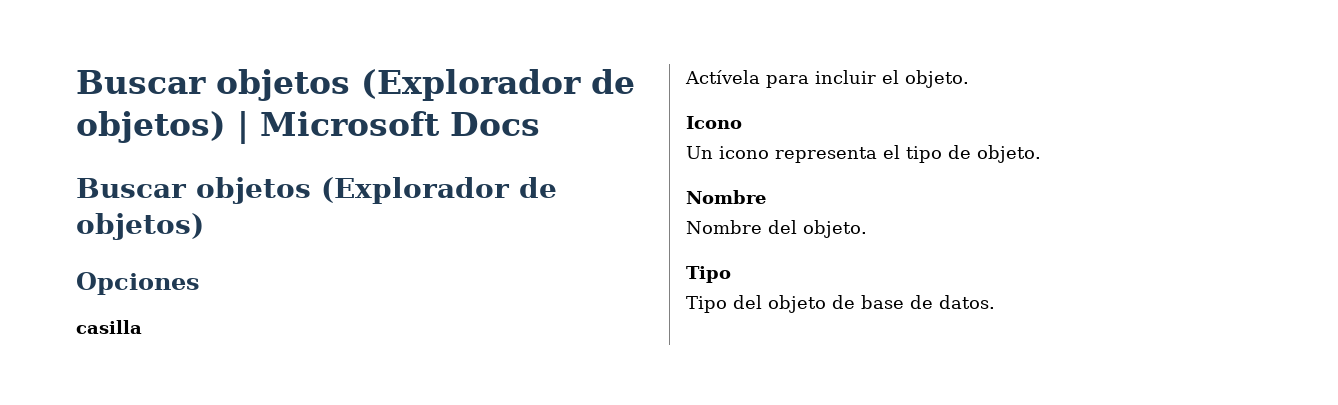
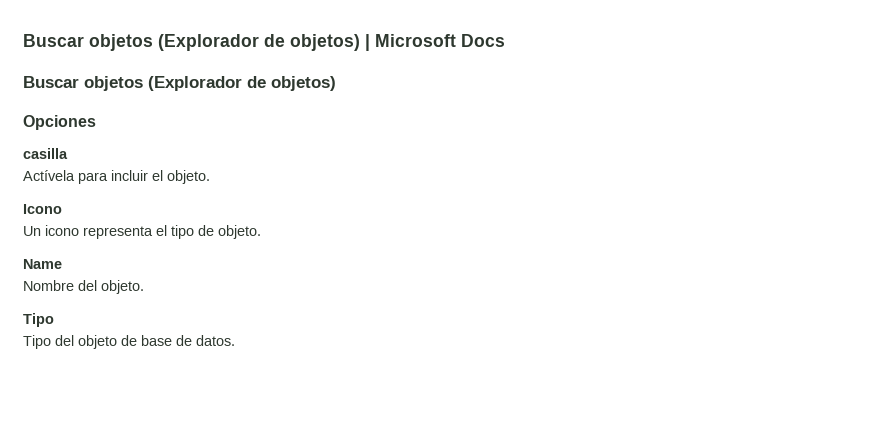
  Un icono representa el tipo de objeto.
- Nombre
+ Name

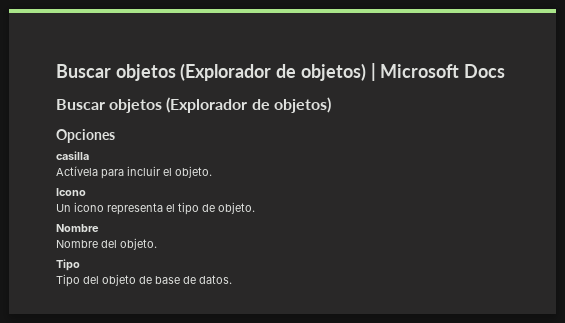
  Un icono representa el tipo de objeto.
- Name
+ Nombre

